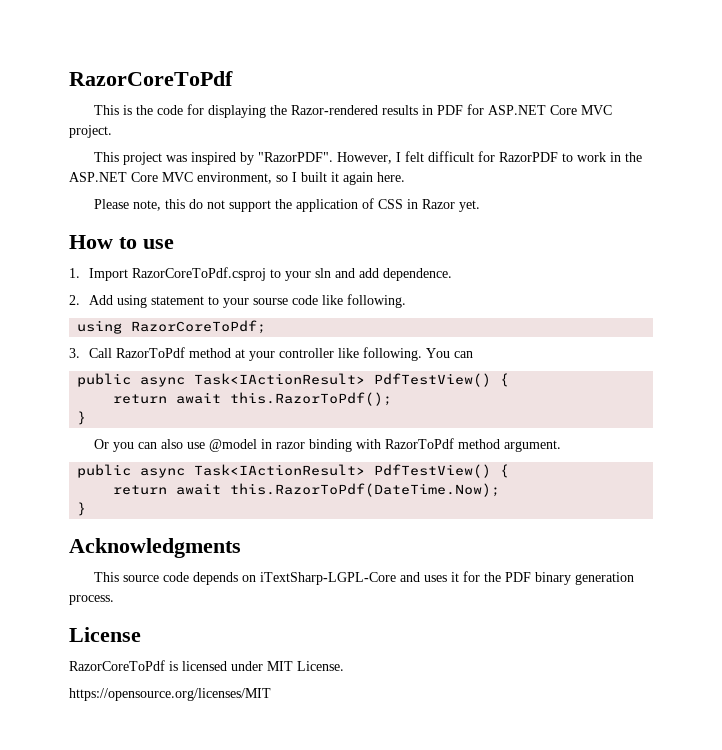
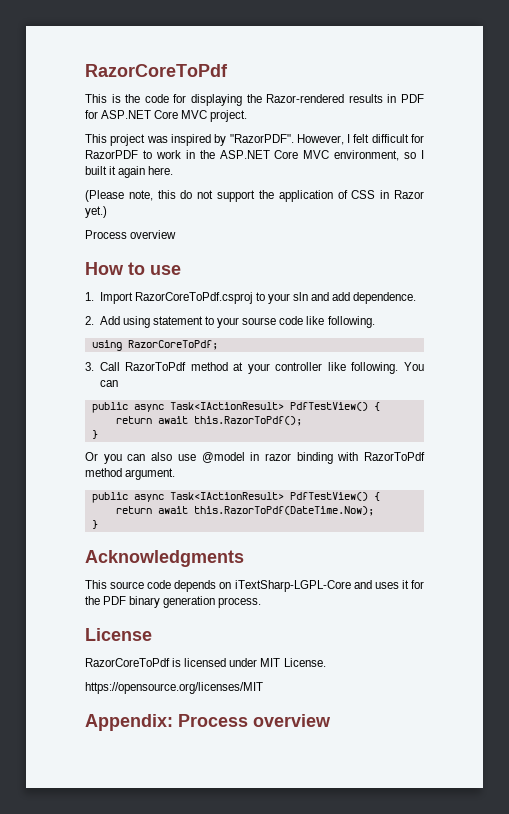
- Please note, this do not support the application of CSS in Razor yet.
+ (Please note, this do not support the application of CSS in Razor yet.)
+ Process overview
+ Appendix: Process overview

